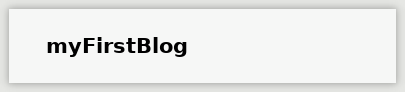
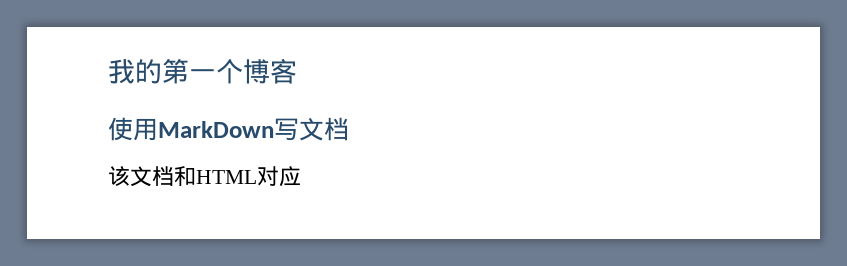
- myFirstBlog
+ 我的第一个博客
+ 使用MarkDown写文档
+ 该文档和HTML对应

